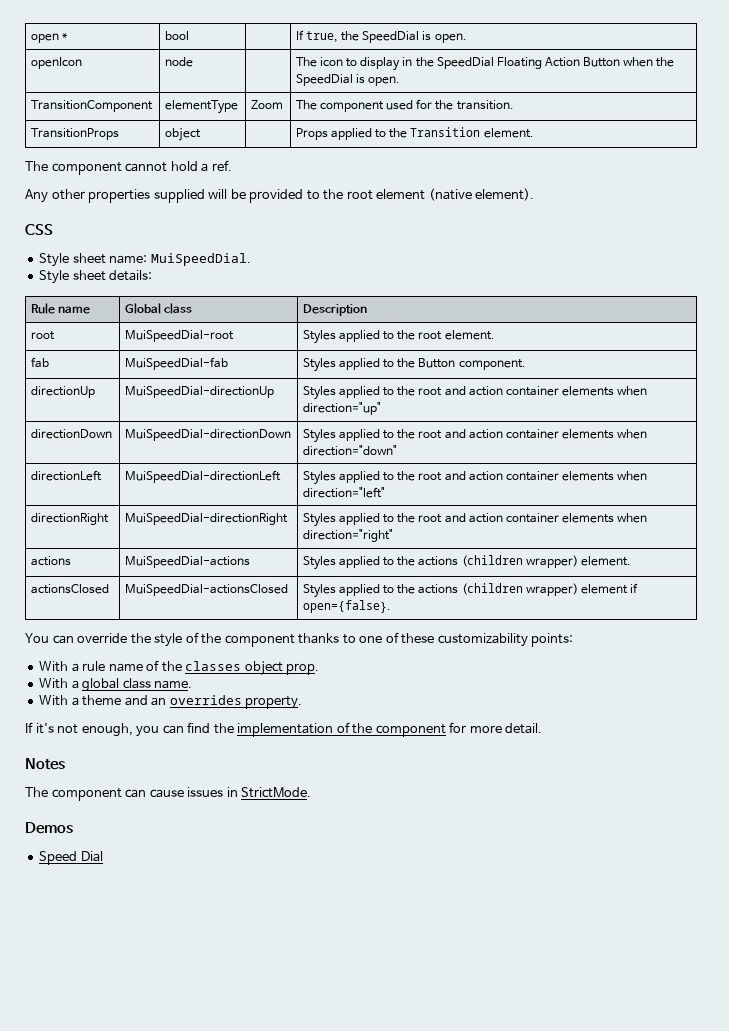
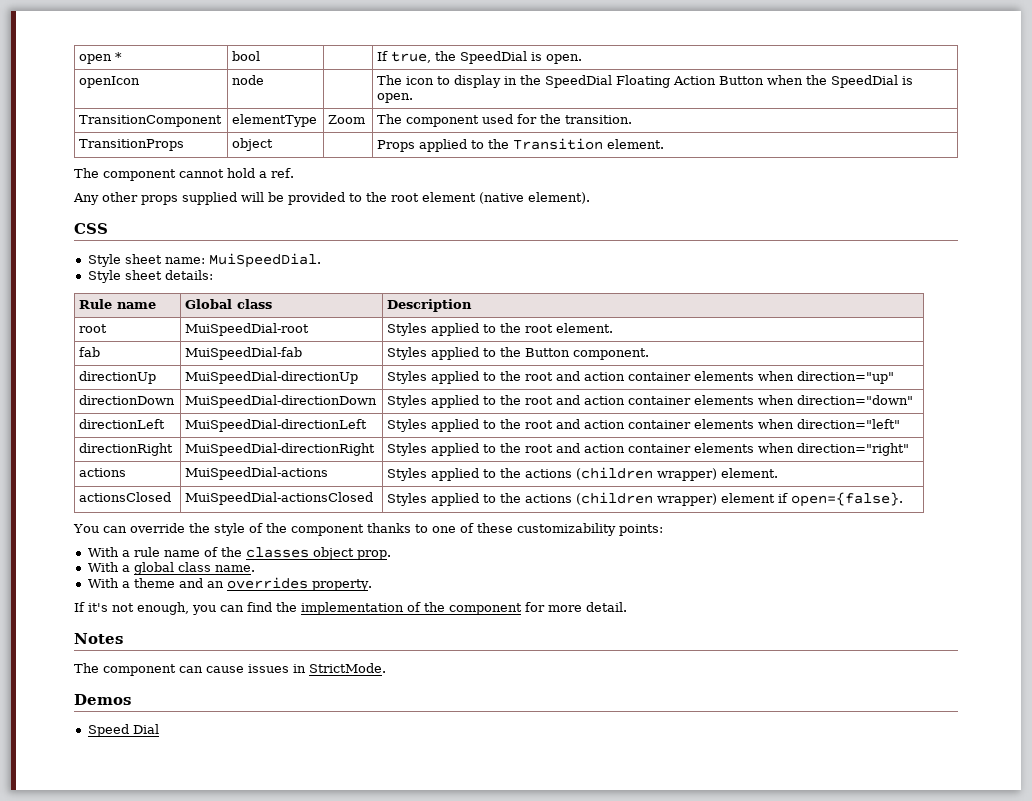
- Any other properties supplied will be provided to the root element (native element).
+ Any other props supplied will be provided to the root element (native element).

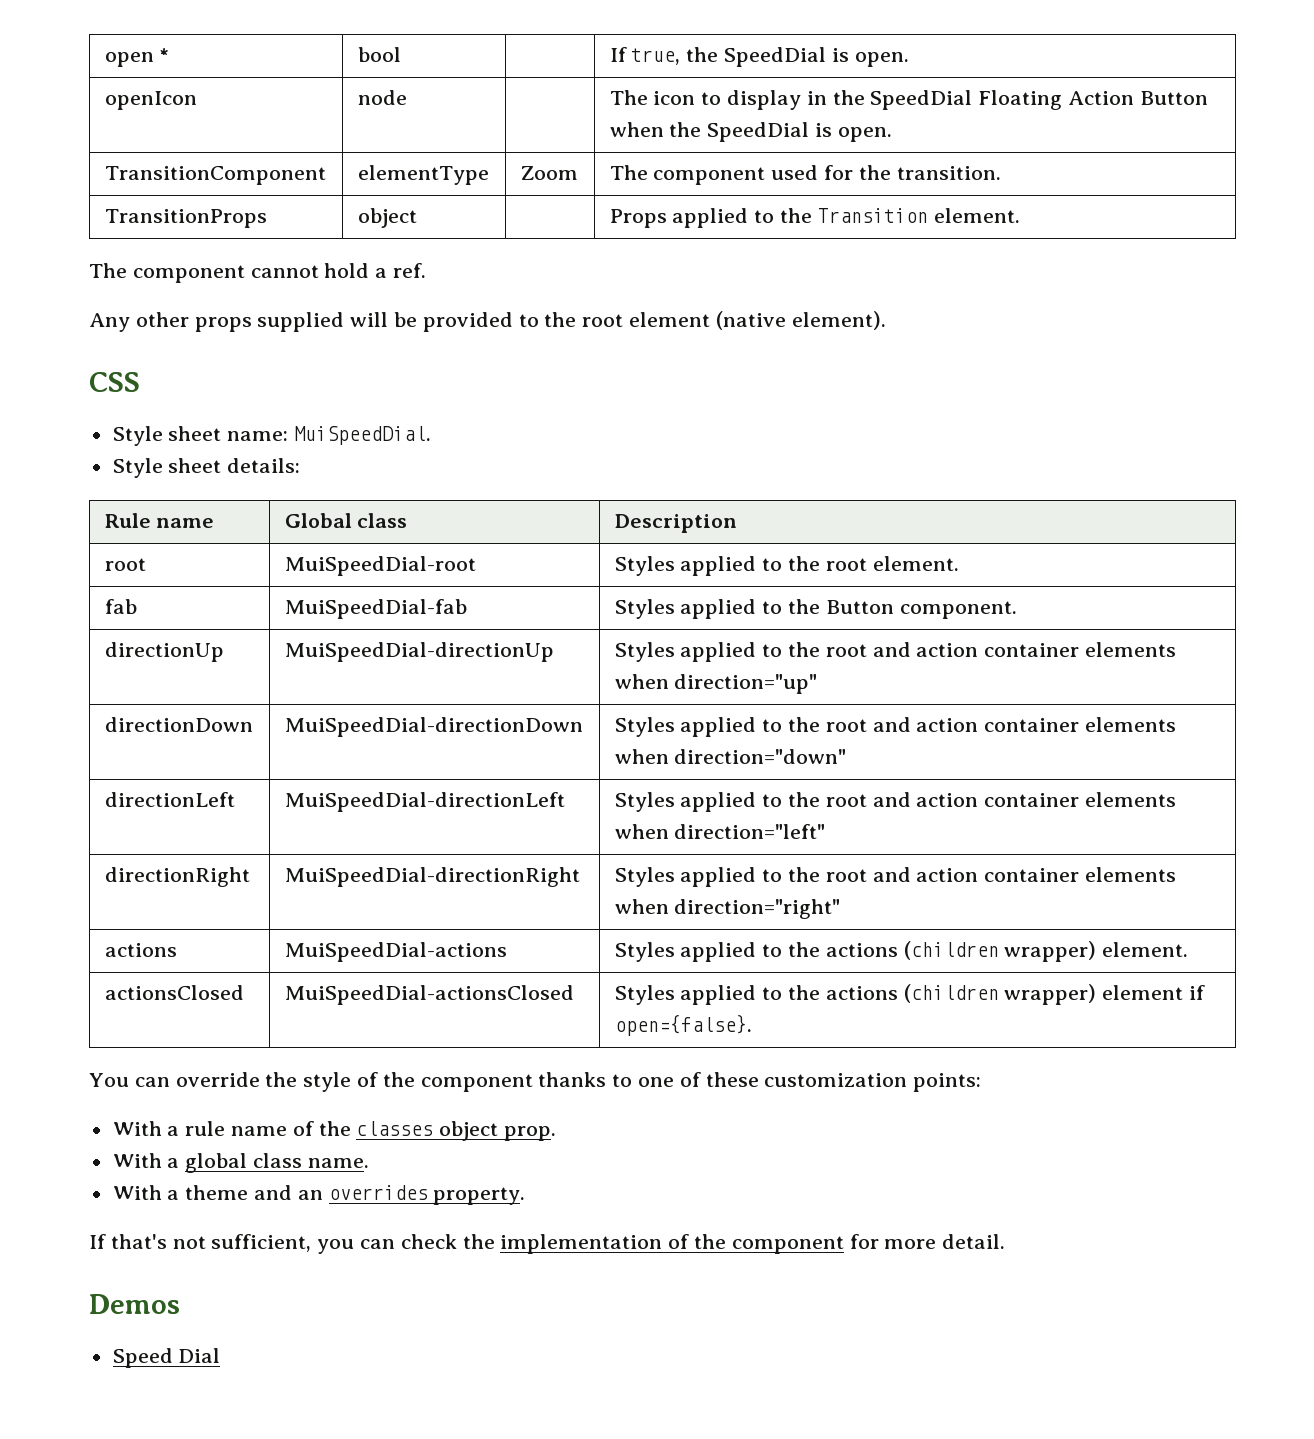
- You can override the style of the component thanks to one of these customizability points:
+ You can override the style of the component thanks to one of these customization points:
- If it's not enough, you can find the implementation of the component for more detail.
+ If that's not sufficient, you can check the implementation of the component for more detail.
- Notes
- The component can cause issues in StrictMode.

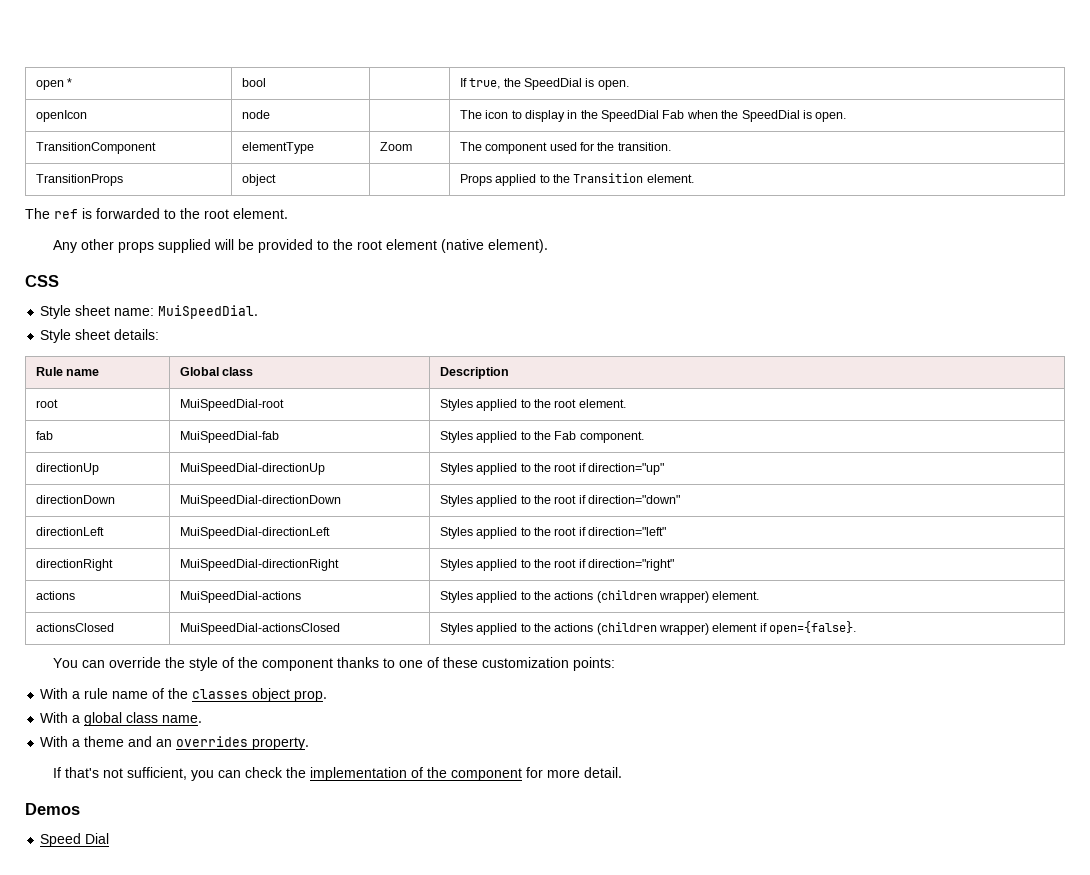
- openIcon | node | | The icon to display in the SpeedDial Floating Action Button when the SpeedDial is open.
+ openIcon | node | | The icon to display in the SpeedDial Fab when the SpeedDial is open.
- The component cannot hold a ref.
+ The ref is forwarded to the root element.
- fab | MuiSpeedDial-fab | Styles applied to the Button component.
+ fab | MuiSpeedDial-fab | Styles applied to the Fab component.
- directionUp | MuiSpeedDial-directionUp | Styles applied to the root and action container elements when direction="up"
+ directionUp | MuiSpeedDial-directionUp | Styles applied to the root if direction="up"
- directionDown | MuiSpeedDial-directionDown | Styles applied to the root and action container elements when direction="down"
+ directionDown | MuiSpeedDial-directionDown | Styles applied to the root if direction="down"
- directionLeft | MuiSpeedDial-directionLeft | Styles applied to the root and action container elements when direction="left"
+ directionLeft | MuiSpeedDial-directionLeft | Styles applied to the root if direction="left"
- directionRight | MuiSpeedDial-directionRight | Styles applied to the root and action container elements when direction="right"
+ directionRight | MuiSpeedDial-directionRight | Styles applied to the root if direction="right"

